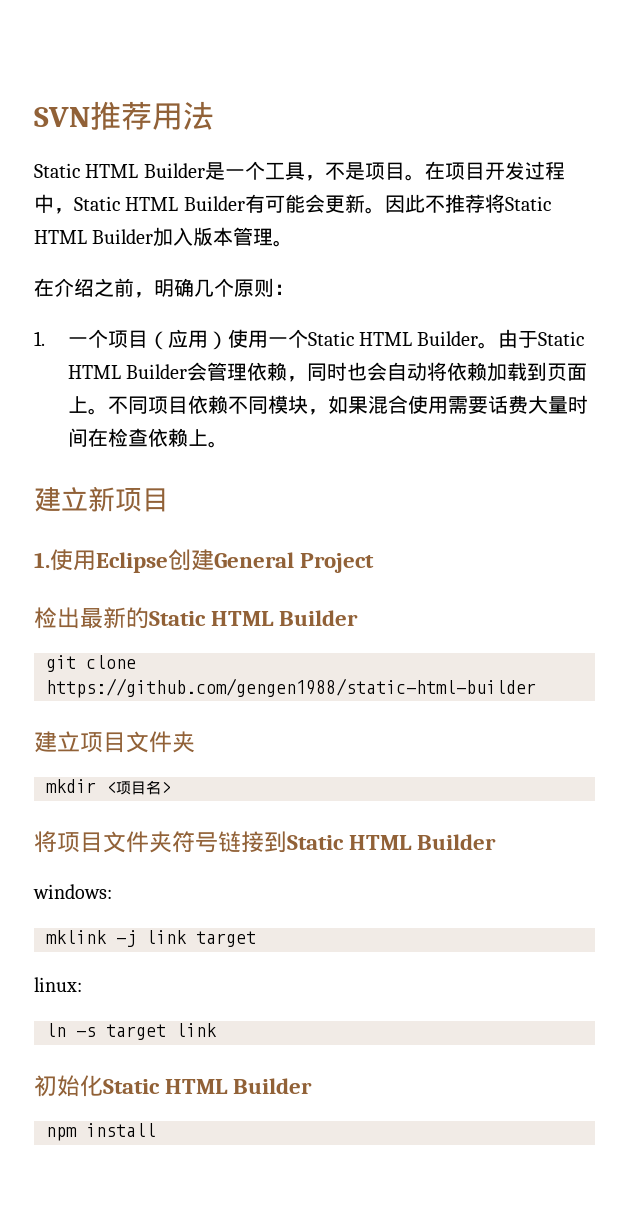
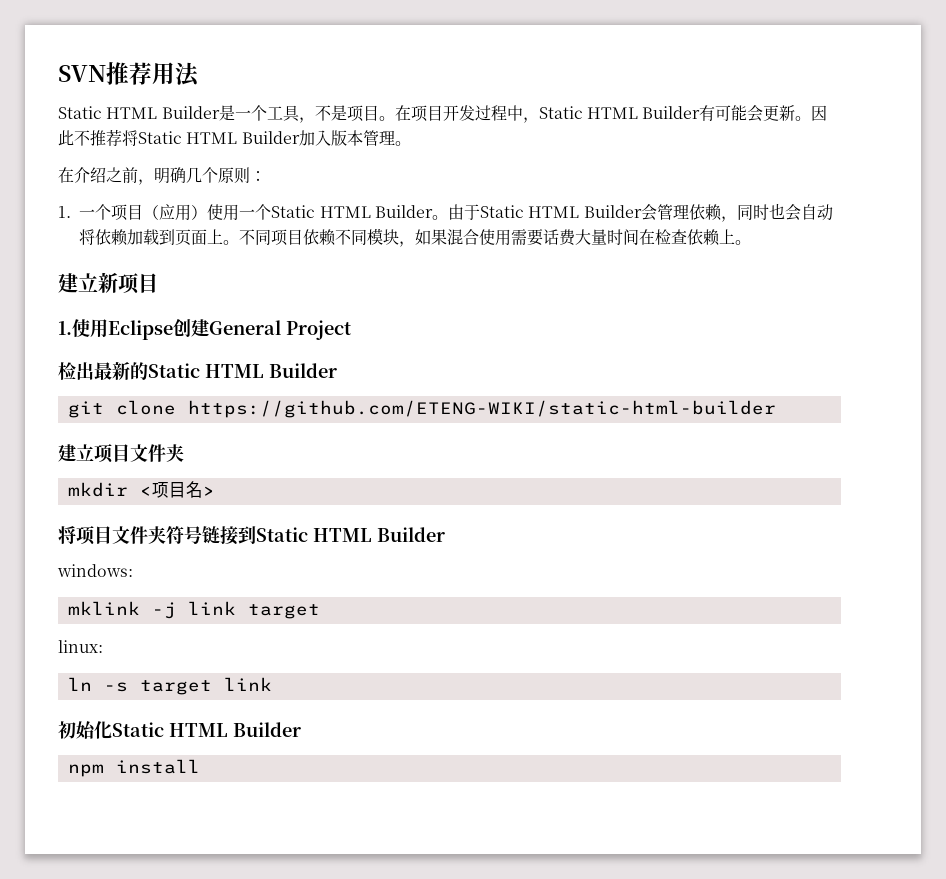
- git clone https://github.com/gengen1988/static-html-builder
+ git clone https://github.com/ETENG-WIKI/static-html-builder

